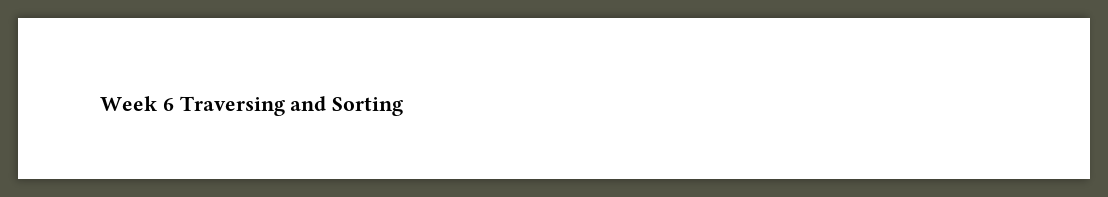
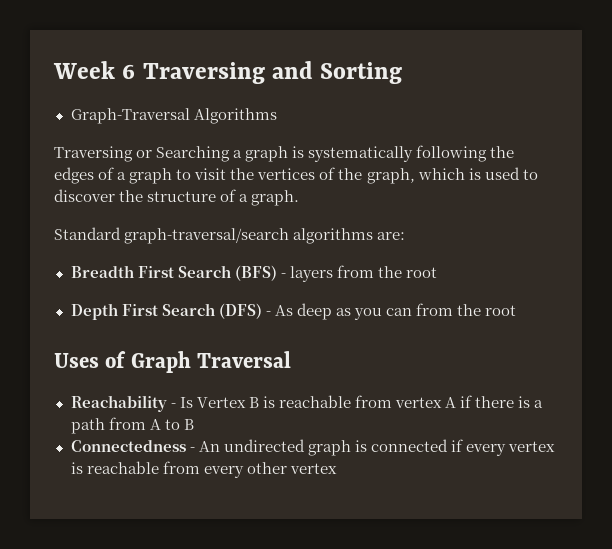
+ Graph-Traversal Algorithms
+ Traversing or Searching a graph is systematically following the edges of a graph to visit the vertices of the graph, which is used to discover the structure of a graph.
+ Standard graph-traversal/search algorithms are:
+ Breadth First Search (BFS) - layers from the root
+ Depth First Search (DFS) - As deep as you can from the root
+ Uses of Graph Traversal
+ Reachability - Is Vertex B is reachable from vertex A if there is a path from A to B
+ Connectedness - An undirected graph is connected if every vertex is reachable from every other vertex

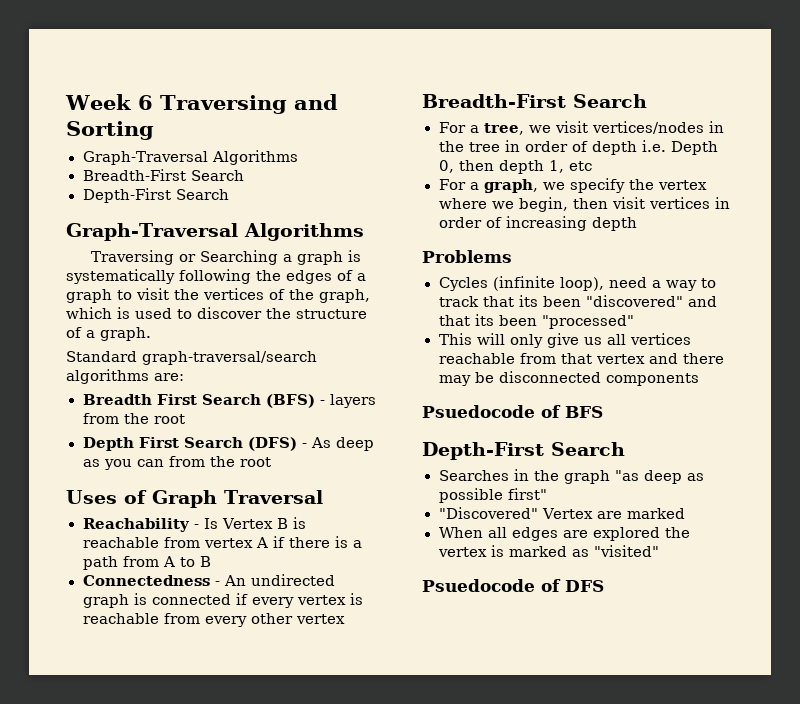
  Week 6 Traversing and Sorting
+ Graph-Traversal Algorithms
+ Breadth-First Search
+ Depth-First Search
  Connectedness - An undirected graph is connected if every vertex is reachable from every other vertex
+ Breadth-First Search
+ For a tree, we visit vertices/nodes in the tree in order of depth i.e. Depth 0, then depth 1, etc
+ For a graph, we specify the vertex where we begin, then visit vertices in order of increasing depth
+ Problems
+ Cycles (infinite loop), need a way to track that its been "discovered" and that its been "processed"
+ This will only give us all vertices reachable from that vertex and there may be disconnected components
+ Psuedocode of BFS
+ Depth-First Search
+ Searches in the graph "as deep as possible first"
+ "Discovered" Vertex are marked
+ When all edges are explored the vertex is marked as "visited"
+ Psuedocode of DFS

